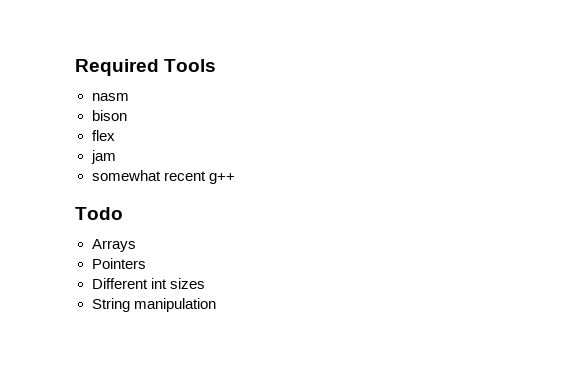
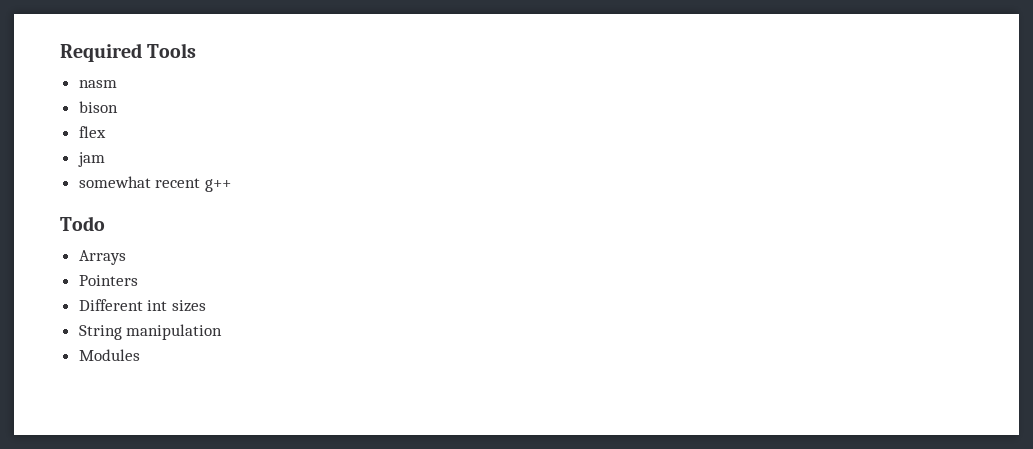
+ Modules

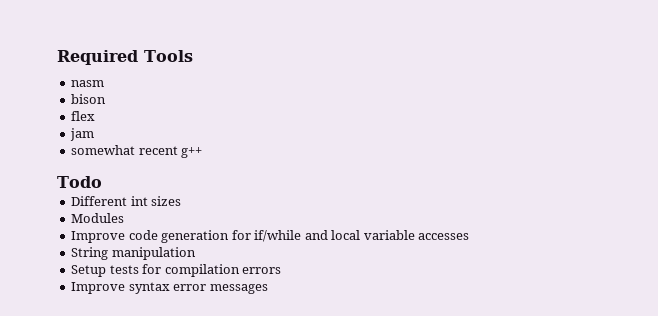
- Arrays
- Pointers
+ Modules
+ Improve code generation for if/while and local variable accesses
  String manipulation
- Modules
+ Setup tests for compilation errors
+ Improve syntax error messages

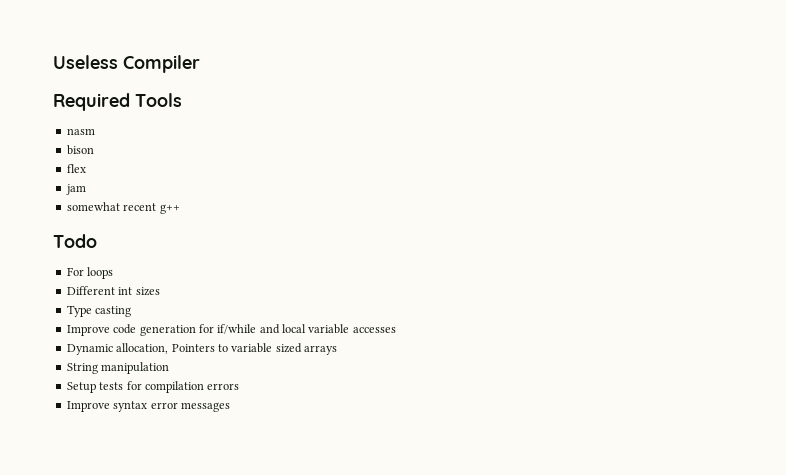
+ Useless Compiler
+ For loops
- Modules
+ Type casting
+ Dynamic allocation, Pointers to variable sized arrays

